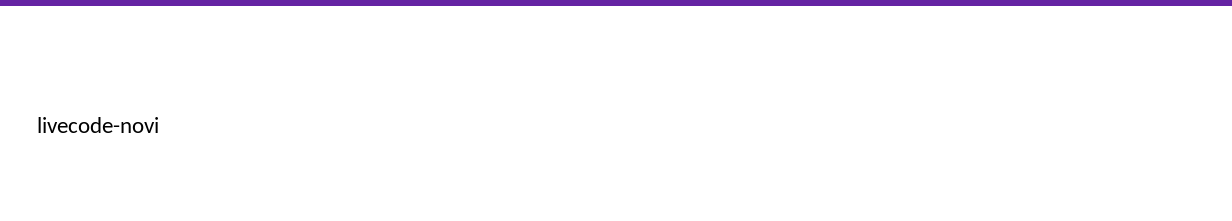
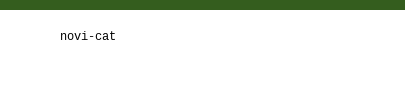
- livecode-novi
+ novi-cat

